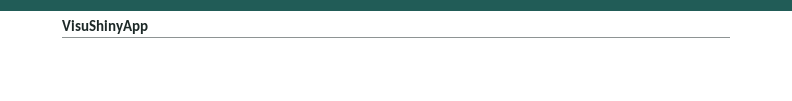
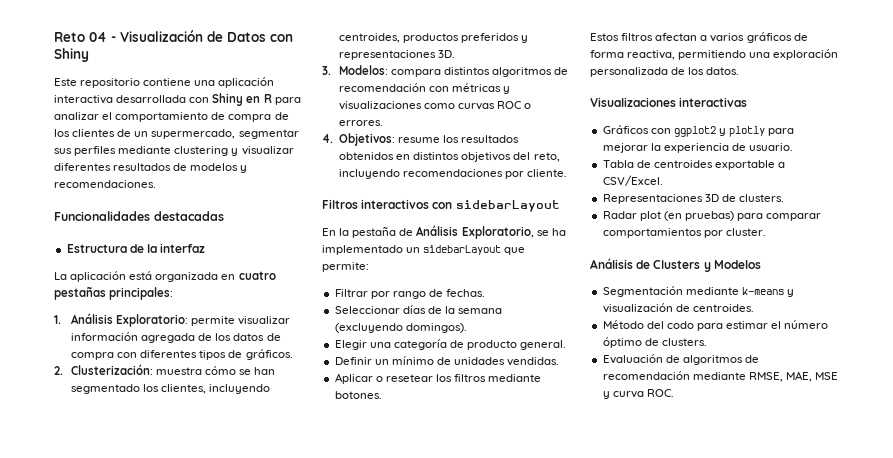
- VisuShinyApp
+ Reto 04 - Visualización de Datos con Shiny
+ Este repositorio contiene una aplicación interactiva desarrollada con Shiny en R para analizar el comportamiento de compra de los clientes de un supermercado, segmentar sus perfiles mediante clustering y visualizar diferentes resultados de modelos y recomendaciones.
+ Funcionalidades destacadas
+ Estructura de la interfaz
+ La aplicación está organizada en cuatro pestañas principales:
+ 1. Análisis Exploratorio: permite visualizar información agregada de los datos de compra con diferentes tipos de gráficos.
+ 2. Clusterización: muestra cómo se han segmentado los clientes, incluyendo centroides, productos preferidos y representaciones 3D.
+ 3. Modelos: compara distintos algoritmos de recomendación con métricas y visualizaciones como curvas ROC o errores.
+ 4. Objetivos: resume los resultados obtenidos en distintos objetivos del reto, incluyendo recomendaciones por cliente.
+ Filtros interactivos con sidebarLayout
+ En la pestaña de Análisis Exploratorio, se ha implementado un sidebarLayout que permite:
+ Filtrar por rango de fechas.
+ Seleccionar días de la semana (excluyendo domingos).
+ Elegir una categoría de producto general.
+ Definir un mínimo de unidades vendidas.
+ Aplicar o resetear los filtros mediante botones.
+ Estos filtros afectan a varios gráficos de forma reactiva, permitiendo una exploración personalizada de los datos.
+ Visualizaciones interactivas
+ Gráficos con ggplot2 y plotly para mejorar la experiencia de usuario.
+ Tabla de centroides exportable a CSV/Excel.
+ Representaciones 3D de clusters.
+ Radar plot (en pruebas) para comparar comportamientos por cluster.
+ Análisis de Clusters y Modelos
+ Segmentación mediante k-means y visualización de centroides.
+ Método del codo para estimar el número óptimo de clusters.
+ Evaluación de algoritmos de recomendación mediante RMSE, MAE, MSE y curva ROC.

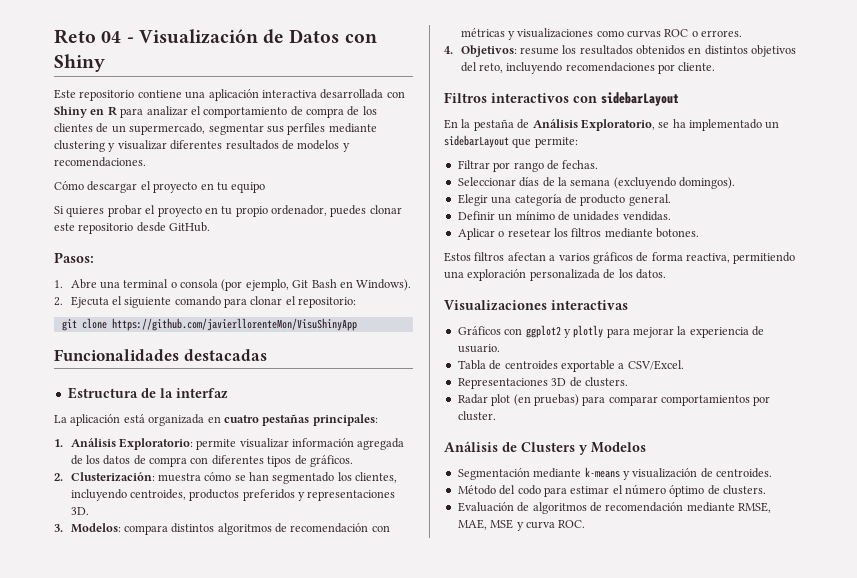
+ Cómo descargar el proyecto en tu equipo
+ Si quieres probar el proyecto en tu propio ordenador, puedes clonar este repositorio desde GitHub.
+ Pasos:
+ 1. Abre una terminal o consola (por ejemplo, Git Bash en Windows).
+ 2. Ejecuta el siguiente comando para clonar el repositorio:
+ git clone https://github.com/javierllorenteMon/VisuShinyApp

